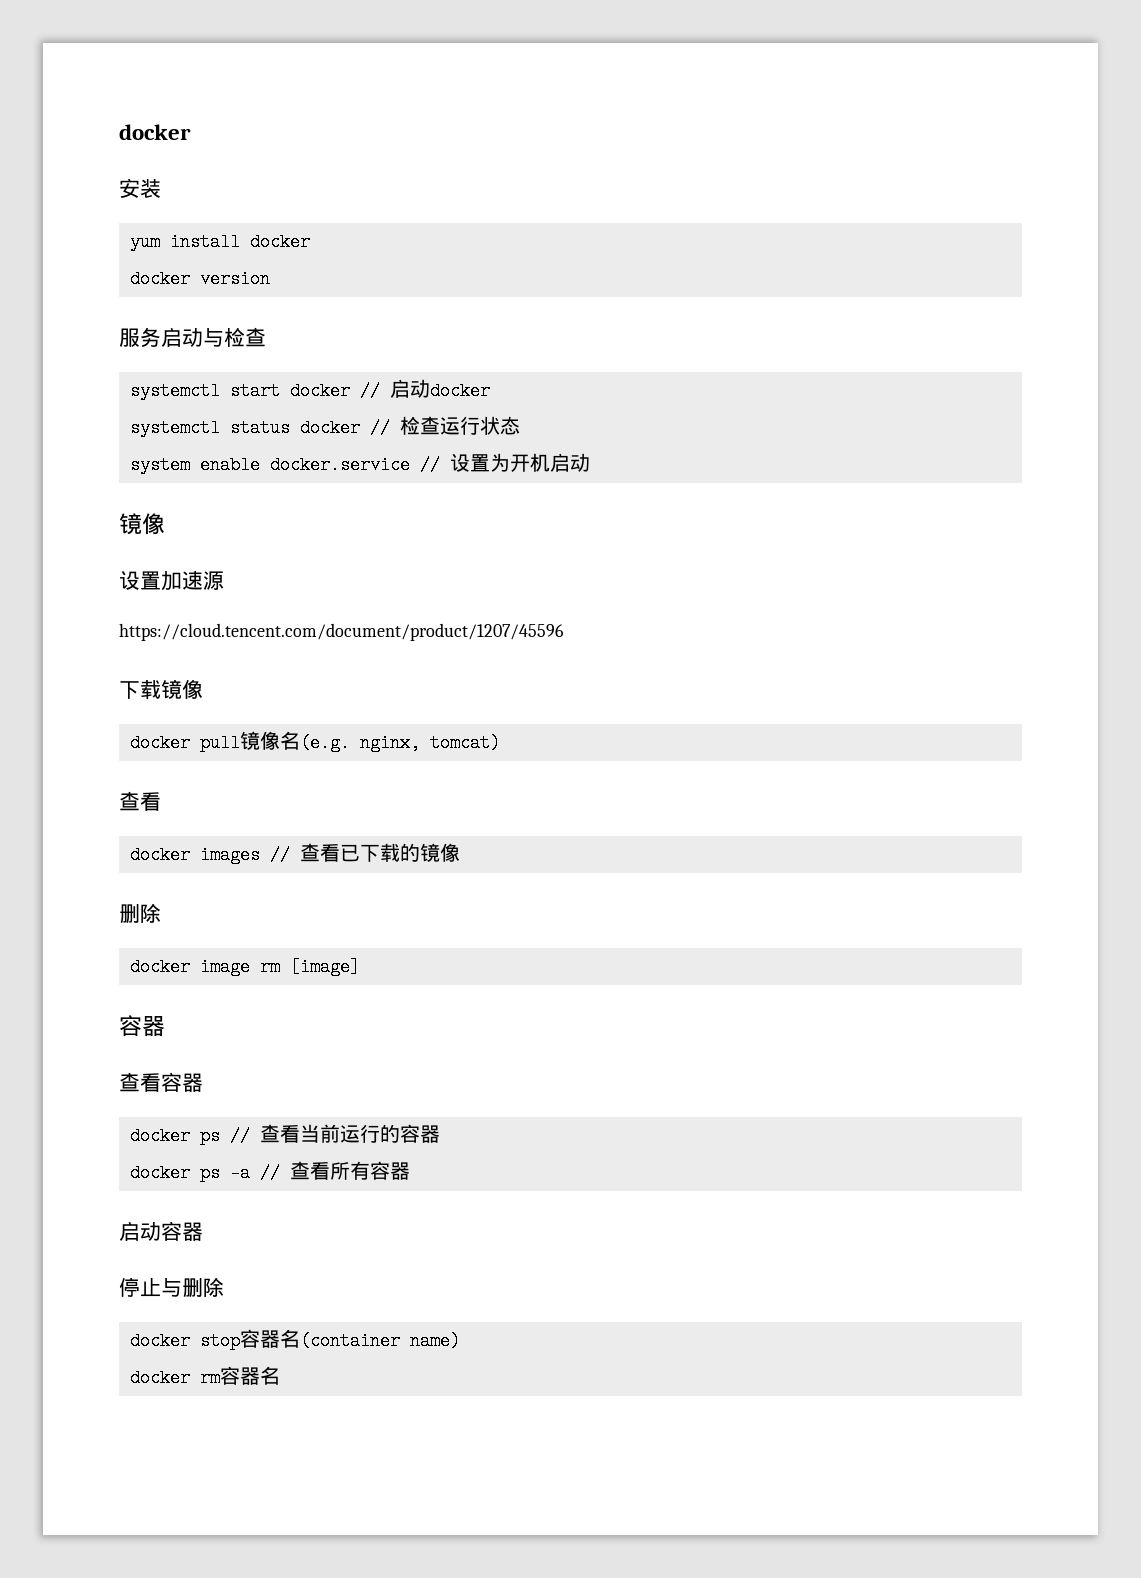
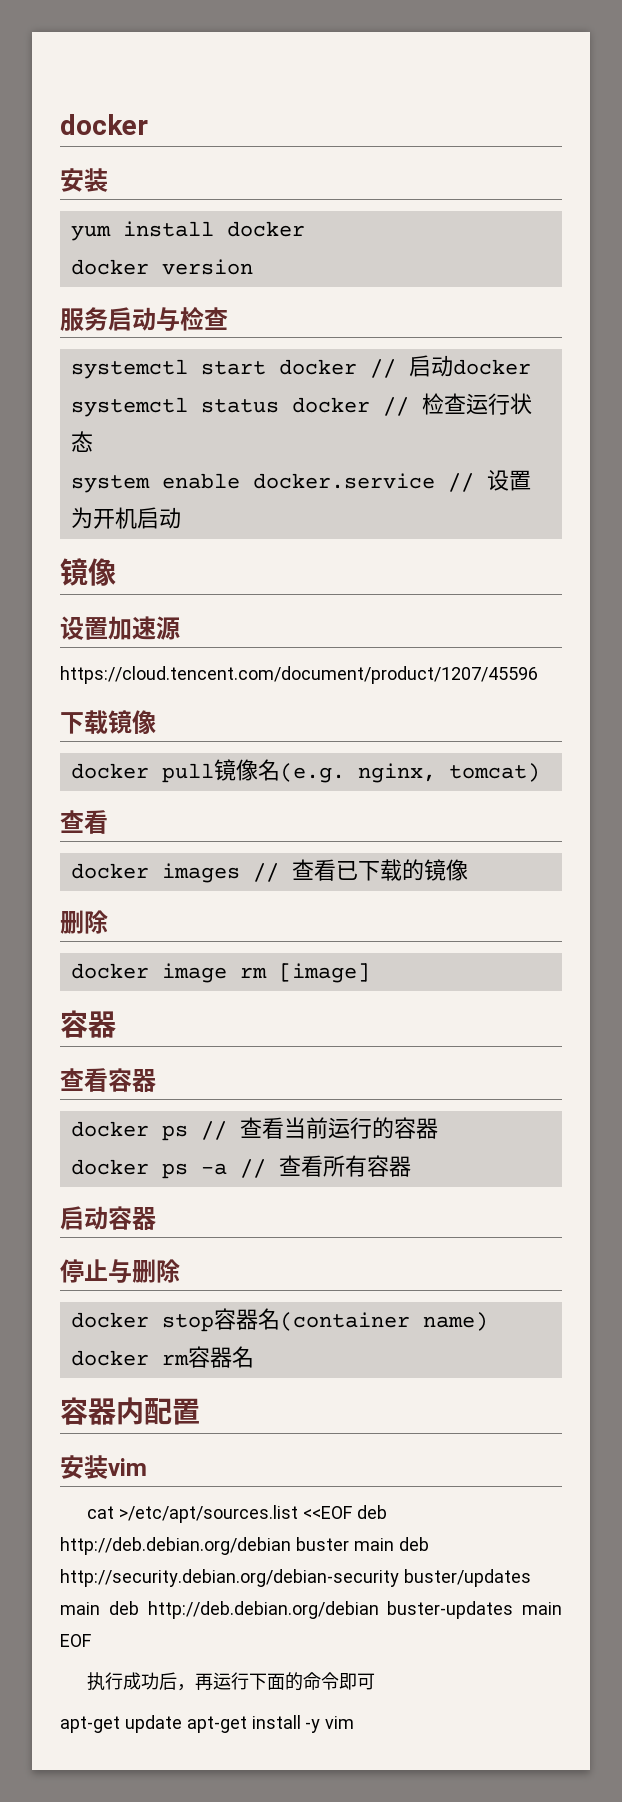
+ 容器内配置
+ 安装vim
+ cat >/etc/apt/sources.list <<EOF deb http://deb.debian.org/debian buster main deb http://security.debian.org/debian-security buster/updates main deb http://deb.debian.org/debian buster-updates main EOF
+ 执行成功后，再运行下面的命令即可
+ apt-get update apt-get install -y vim

